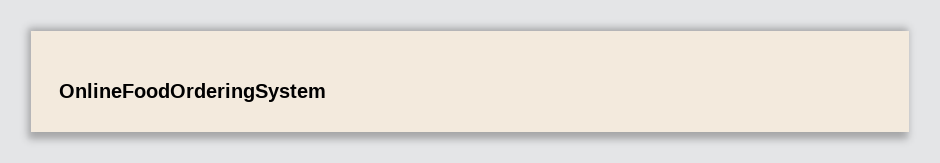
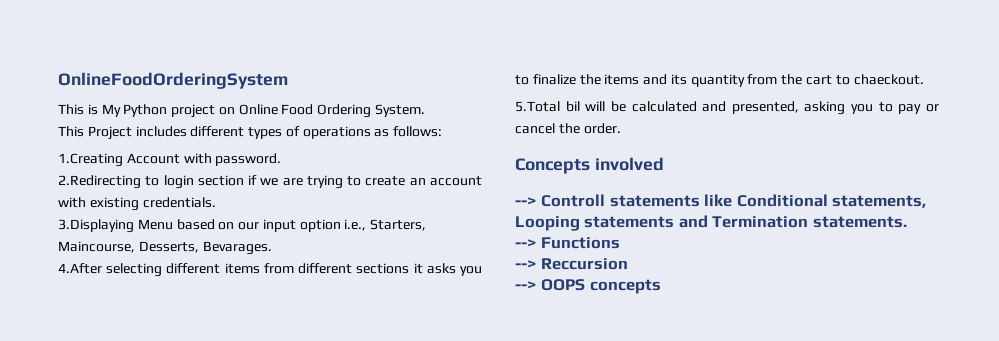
+ This is My Python project on Online Food Ordering System.
+ This Project includes different types of operations as follows:
+ 1.Creating Account with password.
+ 2.Redirecting to login section if we are trying to create an account with existing credentials.
+ 3.Displaying Menu based on our input option i.e., Starters, Maincourse, Desserts, Bevarages.
+ 4.After selecting different items from different sections it asks you to finalize the items and its quantity from the cart to chaeckout.
+ 5.Total bil will be calculated and presented, asking you to pay or cancel the order.
+ Concepts involved
+ --> Controll statements like Conditional statements, Looping statements and Termination statements.
+ --> Functions
+ --> Reccursion
+ --> OOPS concepts

